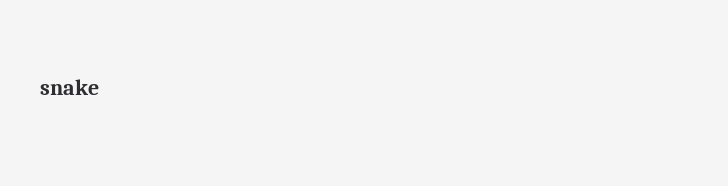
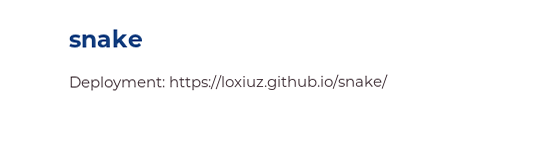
+ Deployment: https://loxiuz.github.io/snake/

